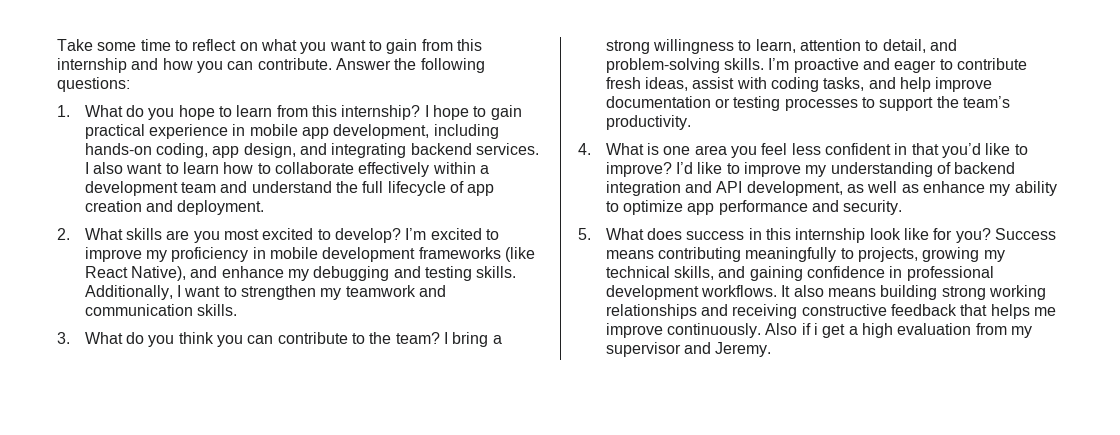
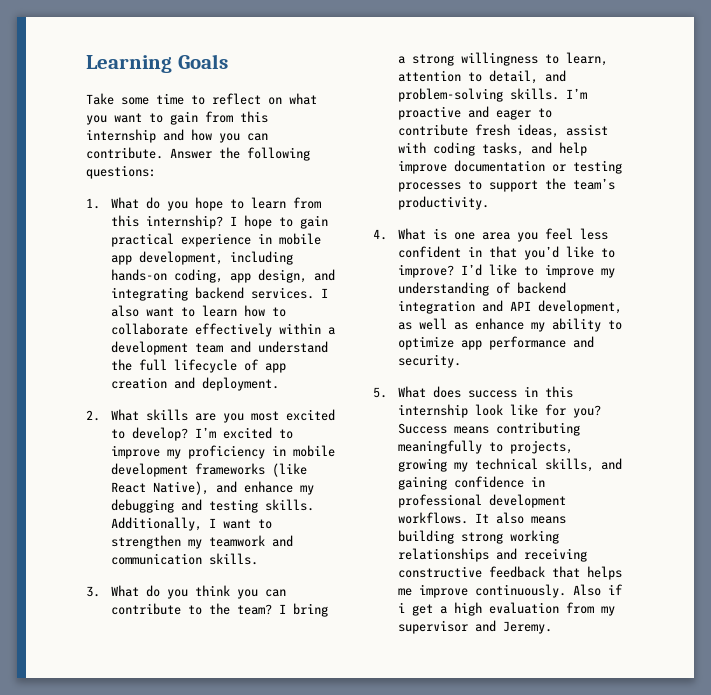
+ Learning Goals

